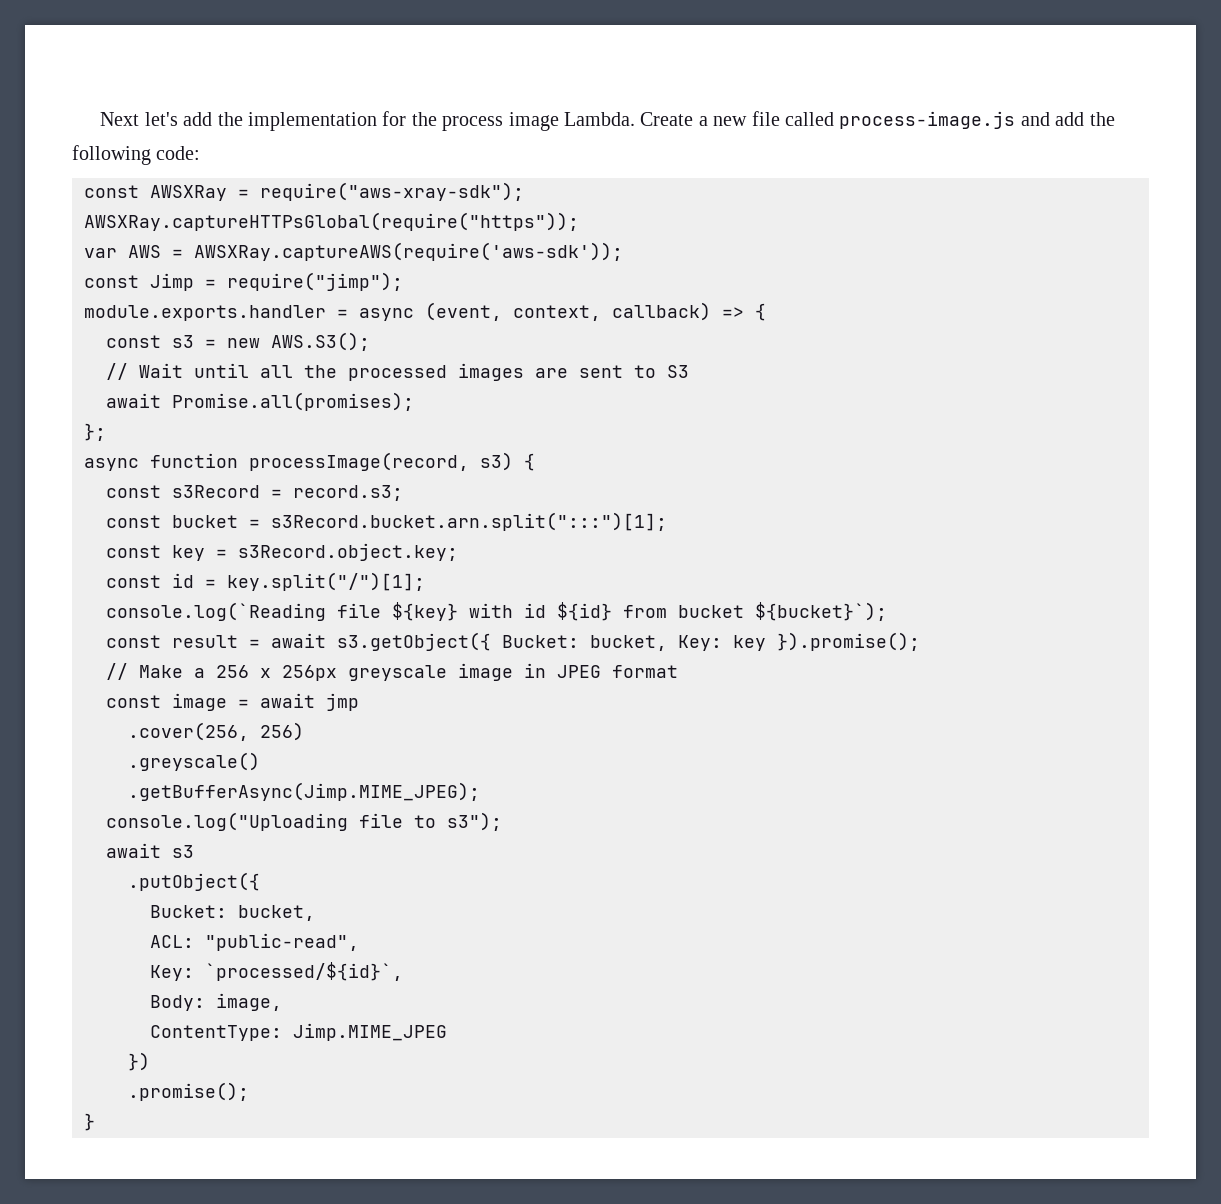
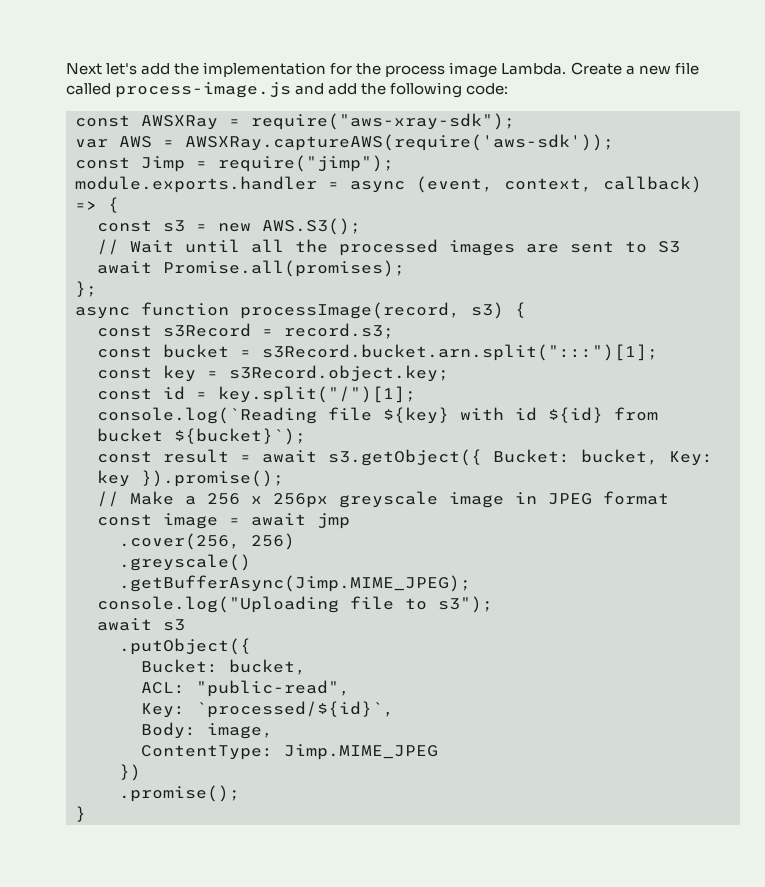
- AWSXRay.captureHTTPsGlobal(require("https"));

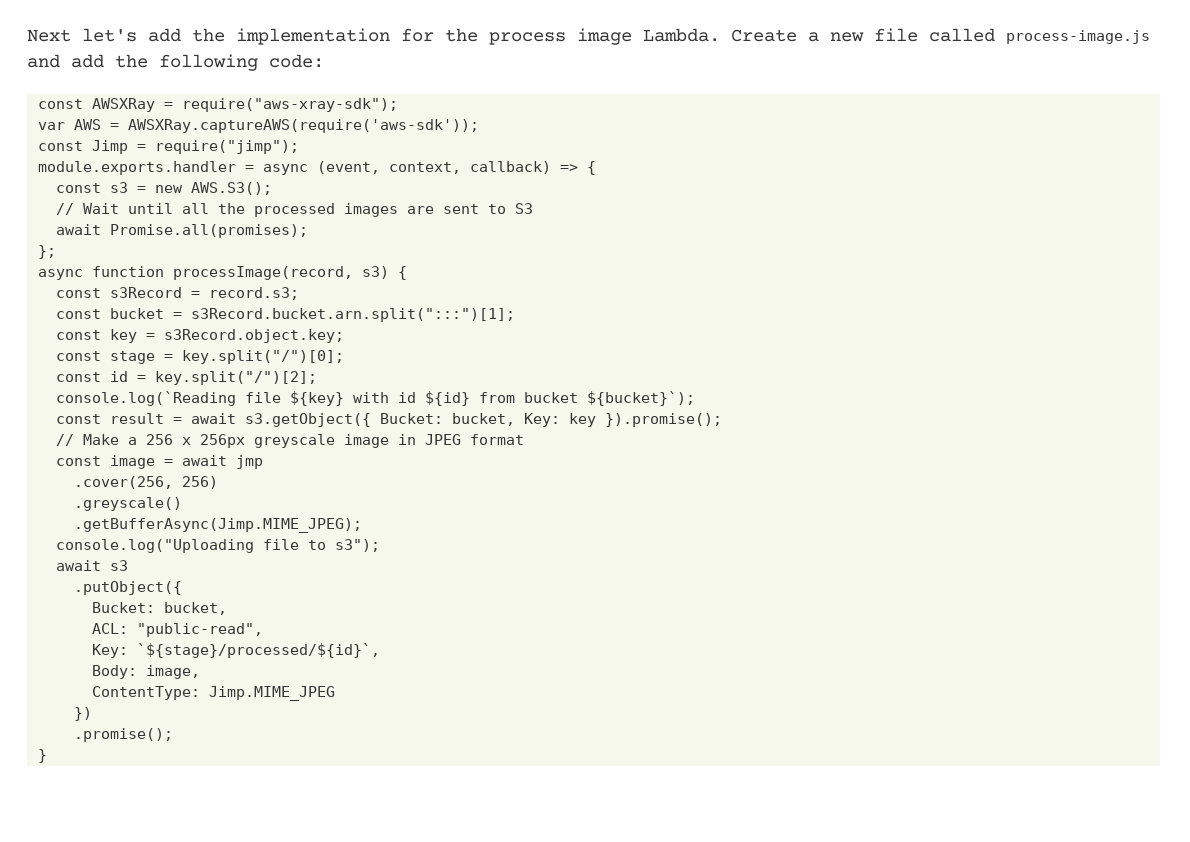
+ const stage = key.split("/")[0];
- const id = key.split("/")[1];
+ const id = key.split("/")[2];
- Key: `processed/${id}`,
+ Key: `${stage}/processed/${id}`,

